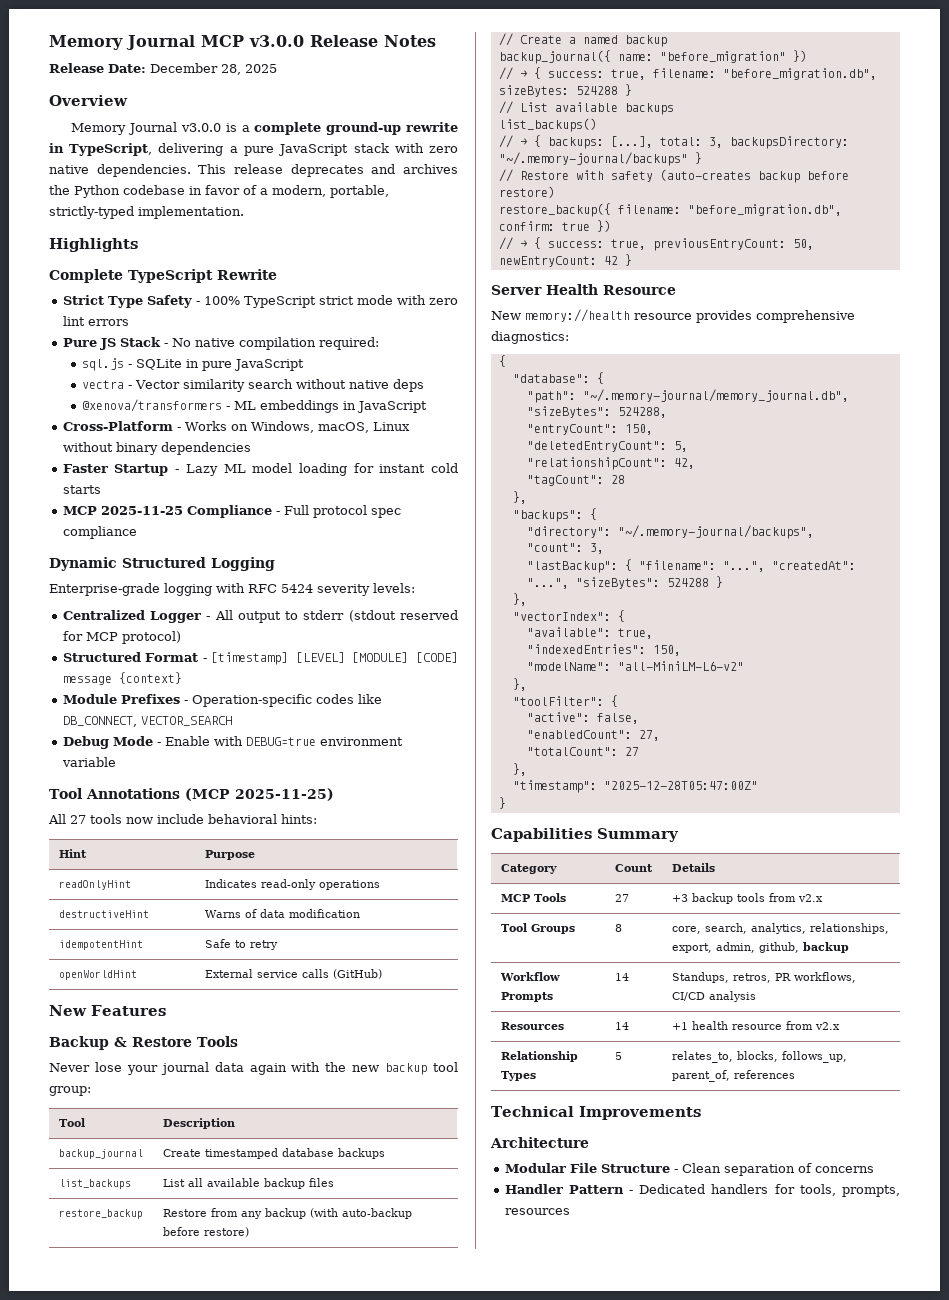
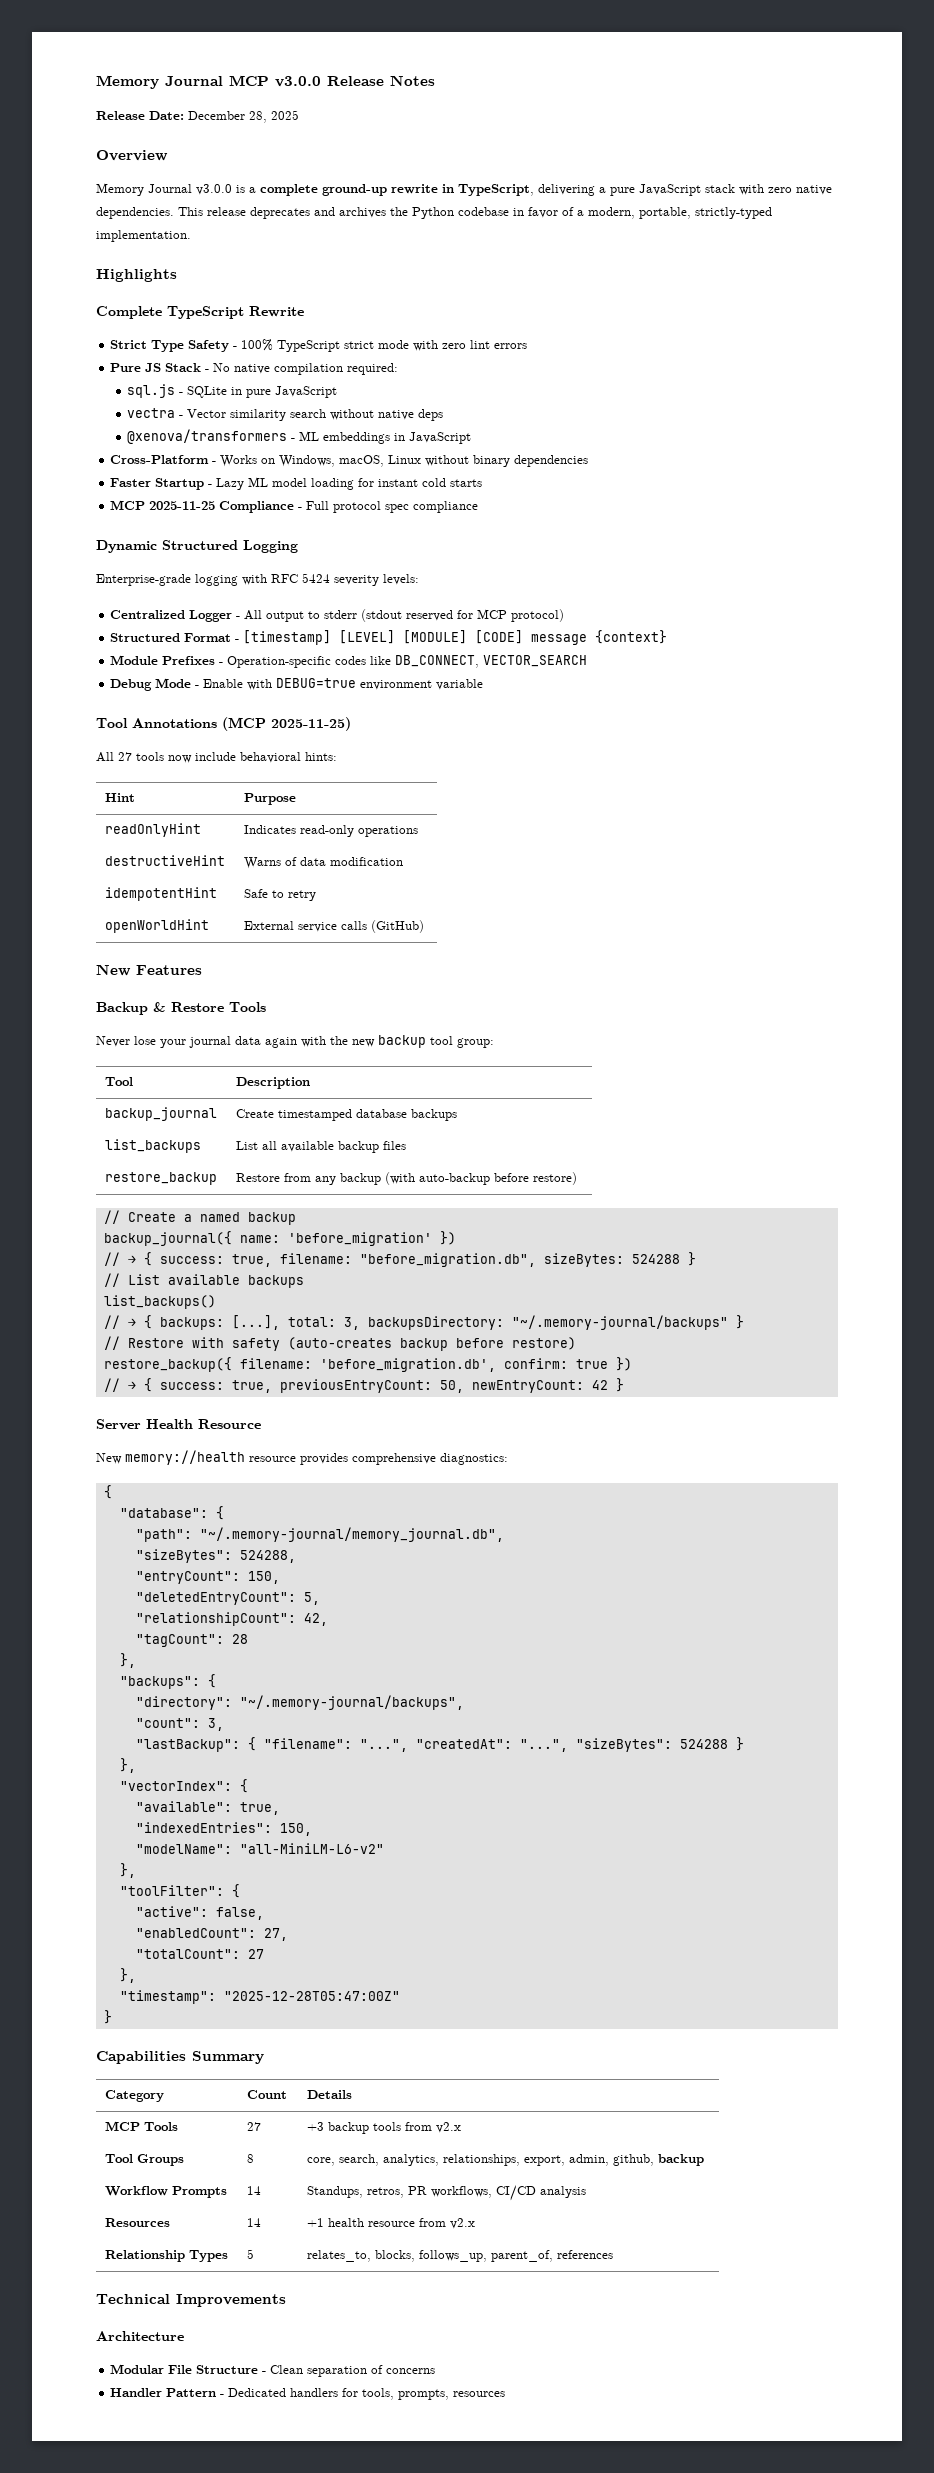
- backup_journal({ name: "before_migration" })
+ backup_journal({ name: 'before_migration' })
- restore_backup({ filename: "before_migration.db", confirm: true })
+ restore_backup({ filename: 'before_migration.db', confirm: true })

